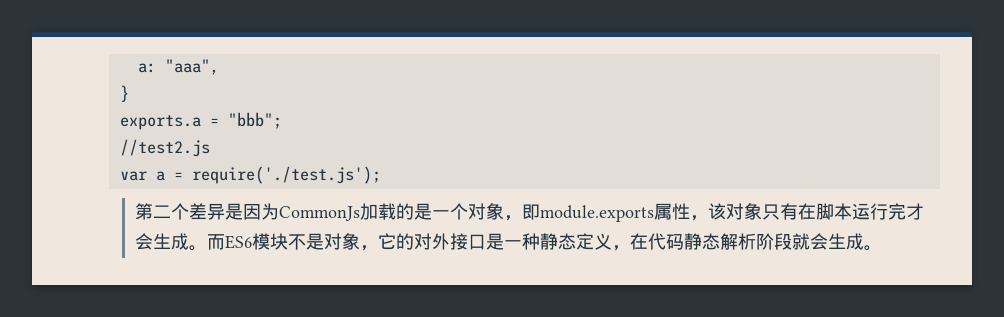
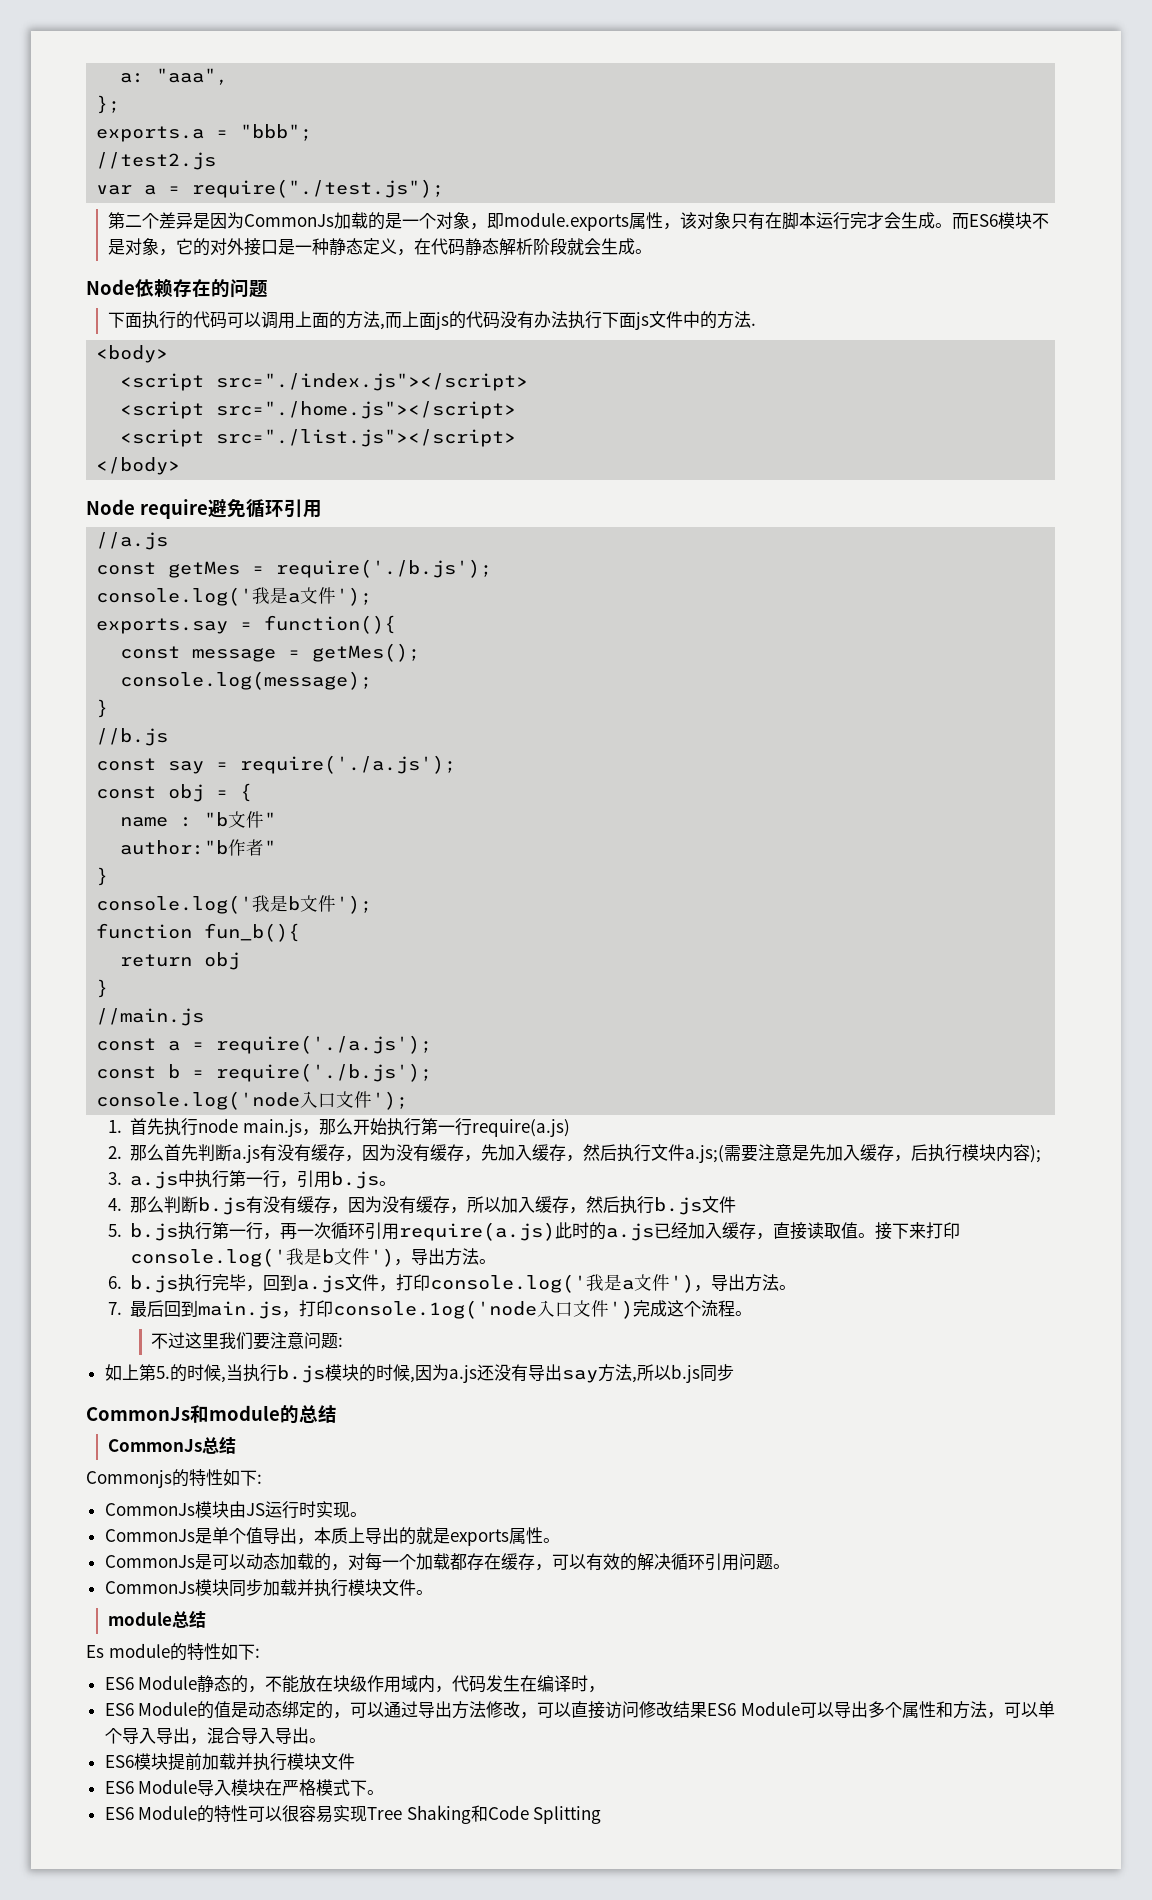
- }
+ };
- var a = require('./test.js');
+ var a = require("./test.js");
+ Node依赖存在的问题
+ 下面执行的代码可以调用上面的方法,而上面js的代码没有办法执行下面js文件中的方法.
+ <body>
+ <script src="./index.js"></script>
+ <script src="./home.js"></script>
+ <script src="./list.js"></script>
+ </body>
+ Node require避免循环引用
+ //a.js
+ const getMes = require('./b.js');
+ console.log('我是a文件');
+ exports.say = function(){
+ const message = getMes();
+ console.log(message);
+ }
+ //b.js
+ const say = require('./a.js');
+ const obj = {
+ name : "b文件"
+ author:"b作者"
+ }
+ console.log('我是b文件');
+ function fun_b(){
+ return obj
+ }
+ //main.js
+ const a = require('./a.js');
+ const b = require('./b.js');
+ console.log('node入口文件');
+ 1.首先执行node main.js，那么开始执行第一行require(a.js)
+ 2.那么首先判断a.js有没有缓存，因为没有缓存，先加入缓存，然后执行文件a.js;(需要注意是先加入缓存，后执行模块内容);
+ 3. a.js中执行第一行，引用b.js。
+ 4.那么判断b.js有没有缓存，因为没有缓存，所以加入缓存，然后执行b.js文件
+ 5. b.js执行第一行，再一次循环引用require(a.js)此时的a.js已经加入缓存，直接读取值。接下来打印console.log('我是b文件')，导出方法。
+ 6. b.js执行完毕，回到a.js文件，打印console.log('我是a文件')，导出方法。
+ 7.最后回到main.js，打印console.1og('node入口文件')完成这个流程。
+ 不过这里我们要注意问题:
+ 如上第5.的时候,当执行b.js模块的时候,因为a.js还没有导出say方法,所以b.js同步
+ CommonJs和module的总结
+ CommonJs总结
+ Commonjs的特性如下:
+ CommonJs模块由JS运行时实现。
+ CommonJs是单个值导出，本质上导出的就是exports属性。
+ CommonJs是可以动态加载的，对每一个加载都存在缓存，可以有效的解决循环引用问题。
+ CommonJs模块同步加载并执行模块文件。
+ module总结
+ Es module的特性如下:
+ ES6 Module静态的，不能放在块级作用域内，代码发生在编译时，
+ ES6 Module的值是动态绑定的，可以通过导出方法修改，可以直接访问修改结果ES6 Module可以导出多个属性和方法，可以单个导入导出，混合导入导出。
+ ES6模块提前加载并执行模块文件
+ ES6 Module导入模块在严格模式下。
+ ES6 Module的特性可以很容易实现Tree Shaking和Code Splitting

